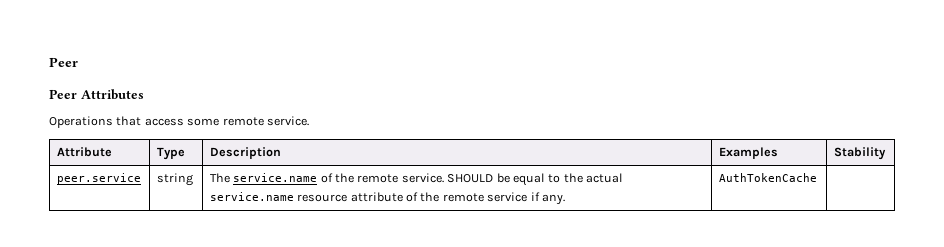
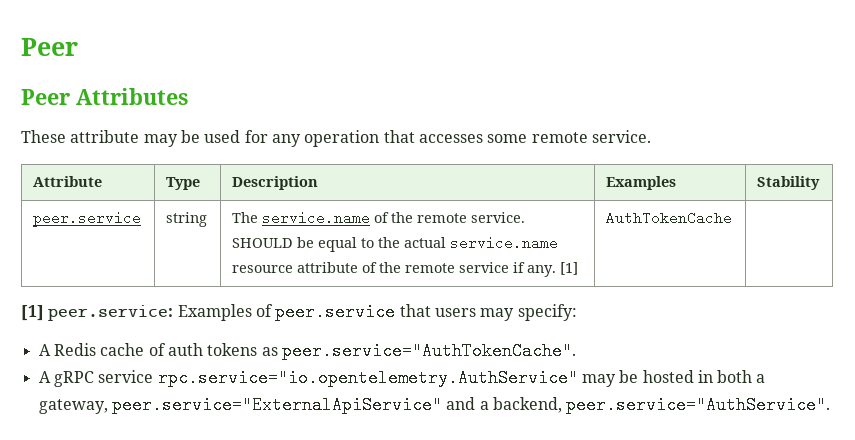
- Operations that access some remote service.
+ These attribute may be used for any operation that accesses some remote service.
- peer.service | string | The service.name of the remote service. SHOULD be equal to the actual service.name resource attribute of the remote service if any. | AuthTokenCache |
+ peer.service | string | The service.name of the remote service. SHOULD be equal to the actual service.name resource attribute of the remote service if any. [1] | AuthTokenCache |
+ [1] peer.service: Examples of peer.service that users may specify:
+ A Redis cache of auth tokens as peer.service="AuthTokenCache".
+ A gRPC service rpc.service="io.opentelemetry.AuthService" may be hosted in both a gateway, peer.service="ExternalApiService" and a backend, peer.service="AuthService".

